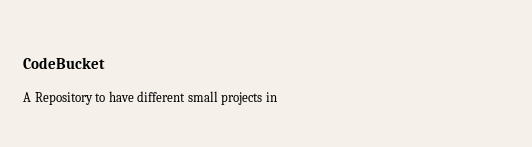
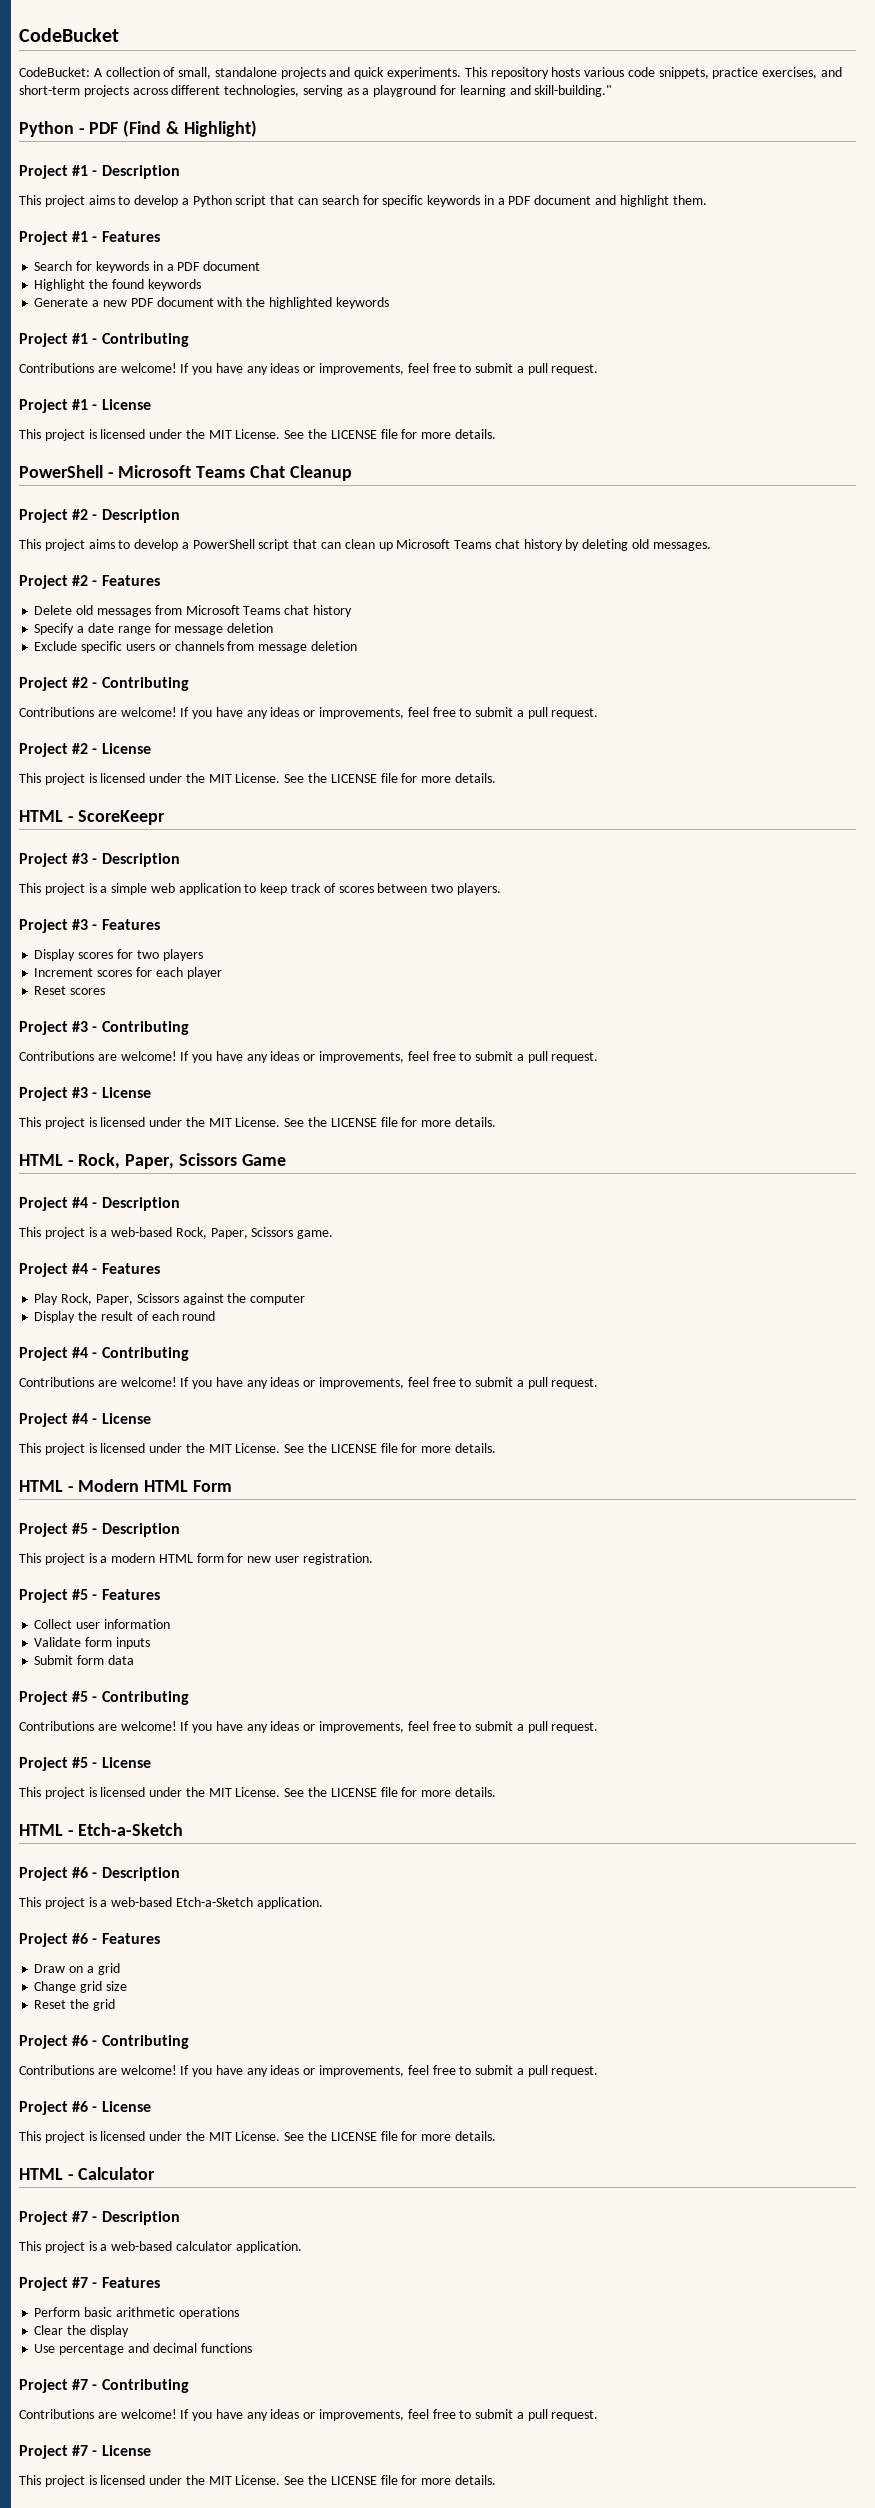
- A Repository to have different small projects in
+ CodeBucket: A collection of small, standalone projects and quick experiments. This repository hosts various code snippets, practice exercises, and short-term projects across different technologies, serving as a playground for learning and skill-building."
+ Python - PDF (Find & Highlight)
+ Project #1 - Description
+ This project aims to develop a Python script that can search for specific keywords in a PDF document and highlight them.
+ Project #1 - Features
+ Search for keywords in a PDF document
+ Highlight the found keywords
+ Generate a new PDF document with the highlighted keywords
+ Project #1 - Contributing
+ Contributions are welcome! If you have any ideas or improvements, feel free to submit a pull request.
+ Project #1 - License
+ This project is licensed under the MIT License. See the LICENSE file for more details.
+ PowerShell - Microsoft Teams Chat Cleanup
+ Project #2 - Description
+ This project aims to develop a PowerShell script that can clean up Microsoft Teams chat history by deleting old messages.
+ Project #2 - Features
+ Delete old messages from Microsoft Teams chat history
+ Specify a date range for message deletion
+ Exclude specific users or channels from message deletion
+ Project #2 - Contributing
+ Contributions are welcome! If you have any ideas or improvements, feel free to submit a pull request.
+ Project #2 - License
+ This project is licensed under the MIT License. See the LICENSE file for more details.
+ HTML - ScoreKeepr
+ Project #3 - Description
+ This project is a simple web application to keep track of scores between two players.
+ Project #3 - Features
+ Display scores for two players
+ Increment scores for each player
+ Reset scores
+ Project #3 - Contributing
+ Contributions are welcome! If you have any ideas or improvements, feel free to submit a pull request.
+ Project #3 - License
+ This project is licensed under the MIT License. See the LICENSE file for more details.
+ HTML - Rock, Paper, Scissors Game
+ Project #4 - Description
+ This project is a web-based Rock, Paper, Scissors game.
+ Project #4 - Features
+ Play Rock, Paper, Scissors against the computer
+ Display the result of each round
+ Project #4 - Contributing
+ Contributions are welcome! If you have any ideas or improvements, feel free to submit a pull request.
+ Project #4 - License
+ This project is licensed under the MIT License. See the LICENSE file for more details.
+ HTML - Modern HTML Form
+ Project #5 - Description
+ This project is a modern HTML form for new user registration.
+ Project #5 - Features
+ Collect user information
+ Validate form inputs
+ Submit form data
+ Project #5 - Contributing
+ Contributions are welcome! If you have any ideas or improvements, feel free to submit a pull request.
+ Project #5 - License
+ This project is licensed under the MIT License. See the LICENSE file for more details.
+ HTML - Etch-a-Sketch
+ Project #6 - Description
+ This project is a web-based Etch-a-Sketch application.
+ Project #6 - Features
+ Draw on a grid
+ Change grid size
+ Reset the grid
+ Project #6 - Contributing
+ Contributions are welcome! If you have any ideas or improvements, feel free to submit a pull request.
+ Project #6 - License
+ This project is licensed under the MIT License. See the LICENSE file for more details.
+ HTML - Calculator
+ Project #7 - Description
+ This project is a web-based calculator application.
+ Project #7 - Features
+ Perform basic arithmetic operations
+ Clear the display
+ Use percentage and decimal functions
+ Project #7 - Contributing
+ Contributions are welcome! If you have any ideas or improvements, feel free to submit a pull request.
+ Project #7 - License
+ This project is licensed under the MIT License. See the LICENSE file for more details.

